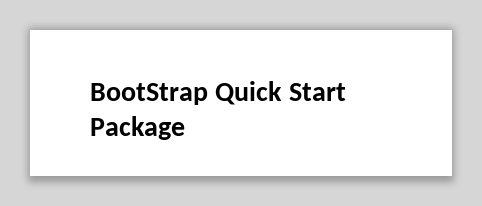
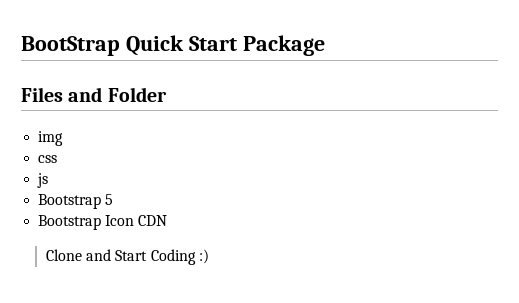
+ Files and Folder
+ img
+ css
+ js
+ Bootstrap 5
+ Bootstrap Icon CDN
+ Clone and Start Coding :)

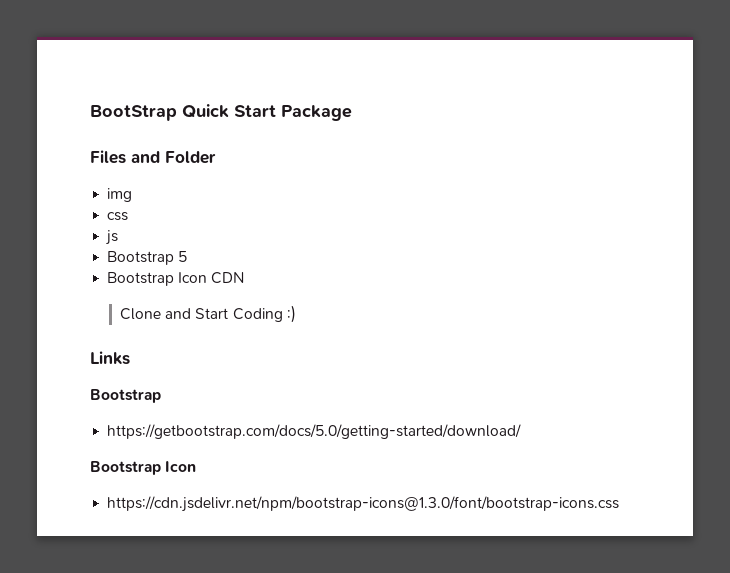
+ Links
+ Bootstrap
+ https://getbootstrap.com/docs/5.0/getting-started/download/
+ Bootstrap Icon
+ https://cdn.jsdelivr.net/npm/bootstrap-icons@1.3.0/font/bootstrap-icons.css

